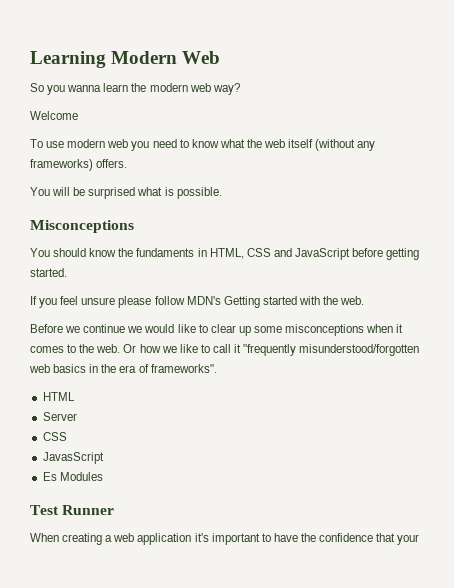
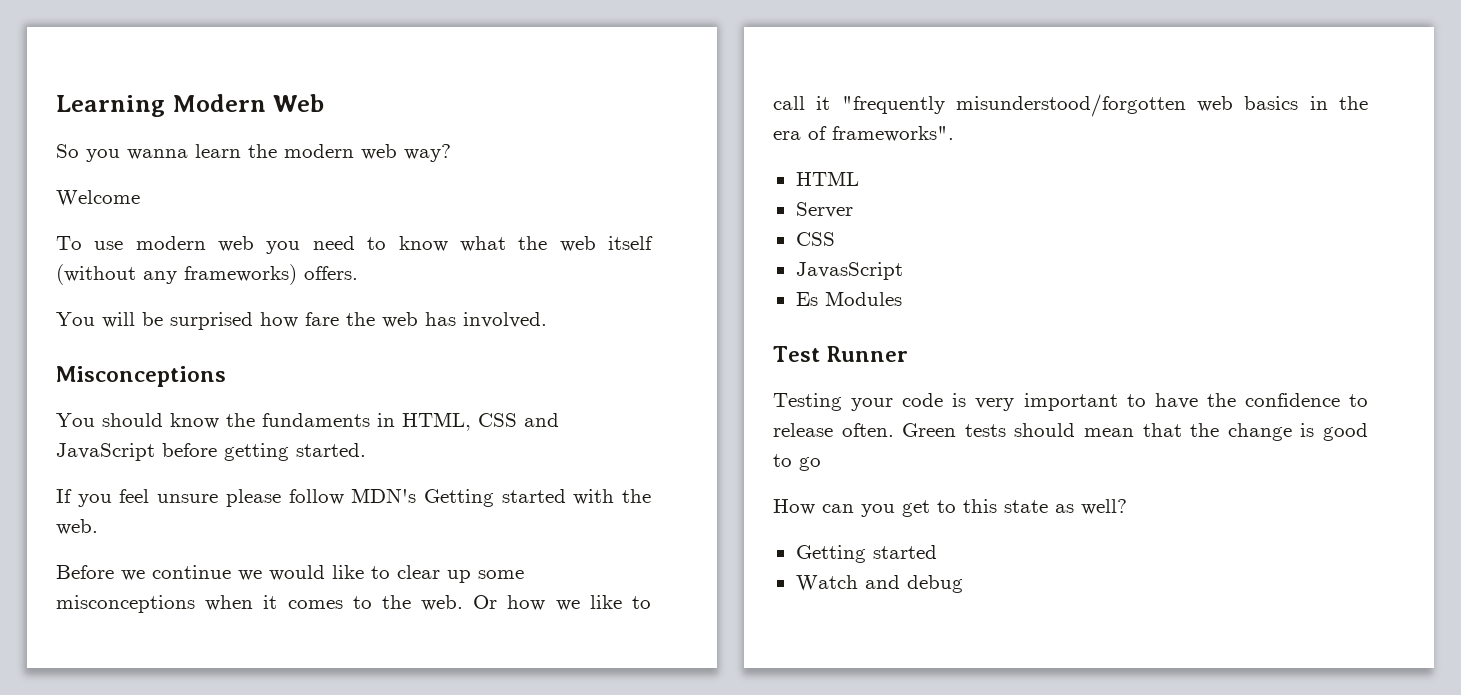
- You will be surprised what is possible.
+ You will be surprised how fare the web has involved.
- When creating a web application it's important to have the confidence that your
+ Testing your code is very important to have the confidence to release often. Green tests should mean that the change is good to go
+ How can you get to this state as well?
+ Getting started
+ Watch and debug

